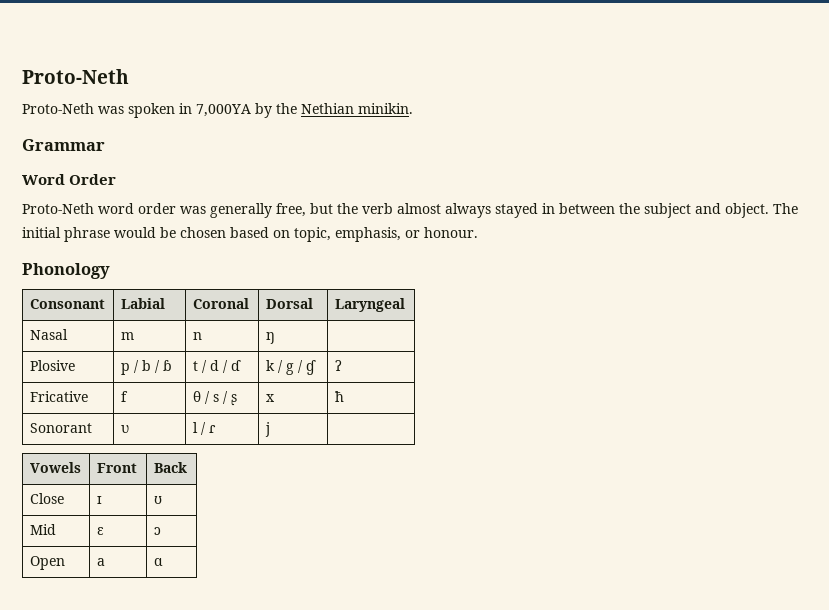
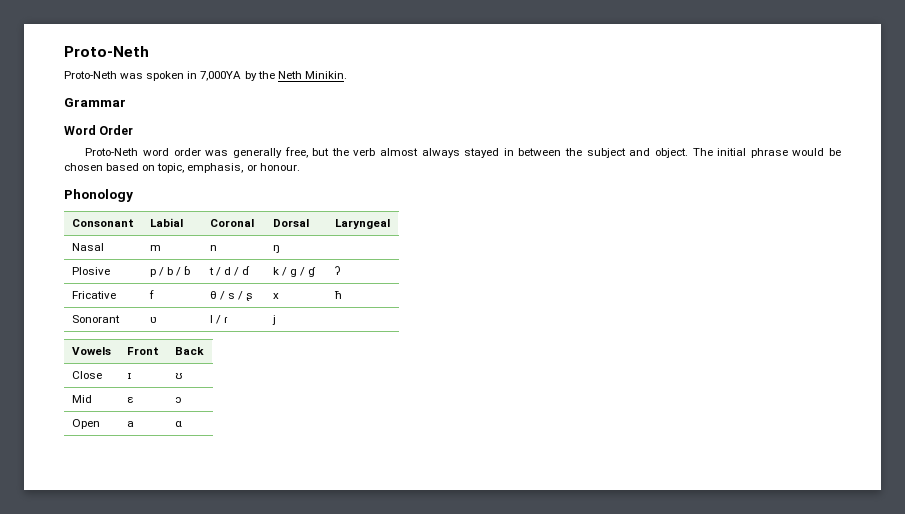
- Proto-Neth was spoken in 7,000YA by the Nethian minikin.
+ Proto-Neth was spoken in 7,000YA by the Neth Minikin.

